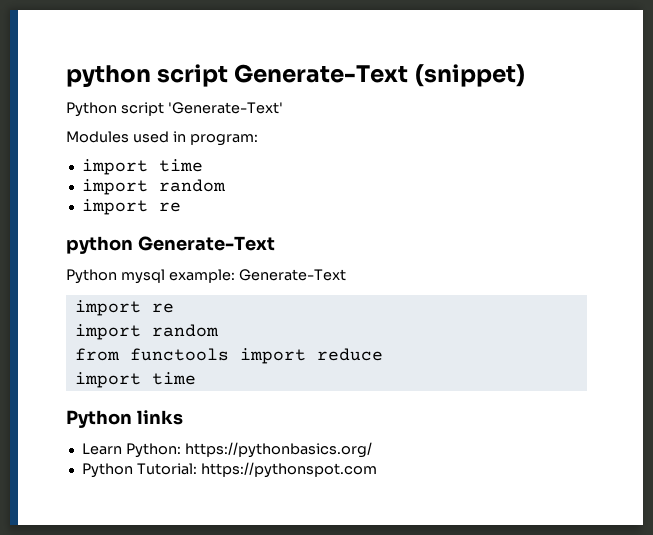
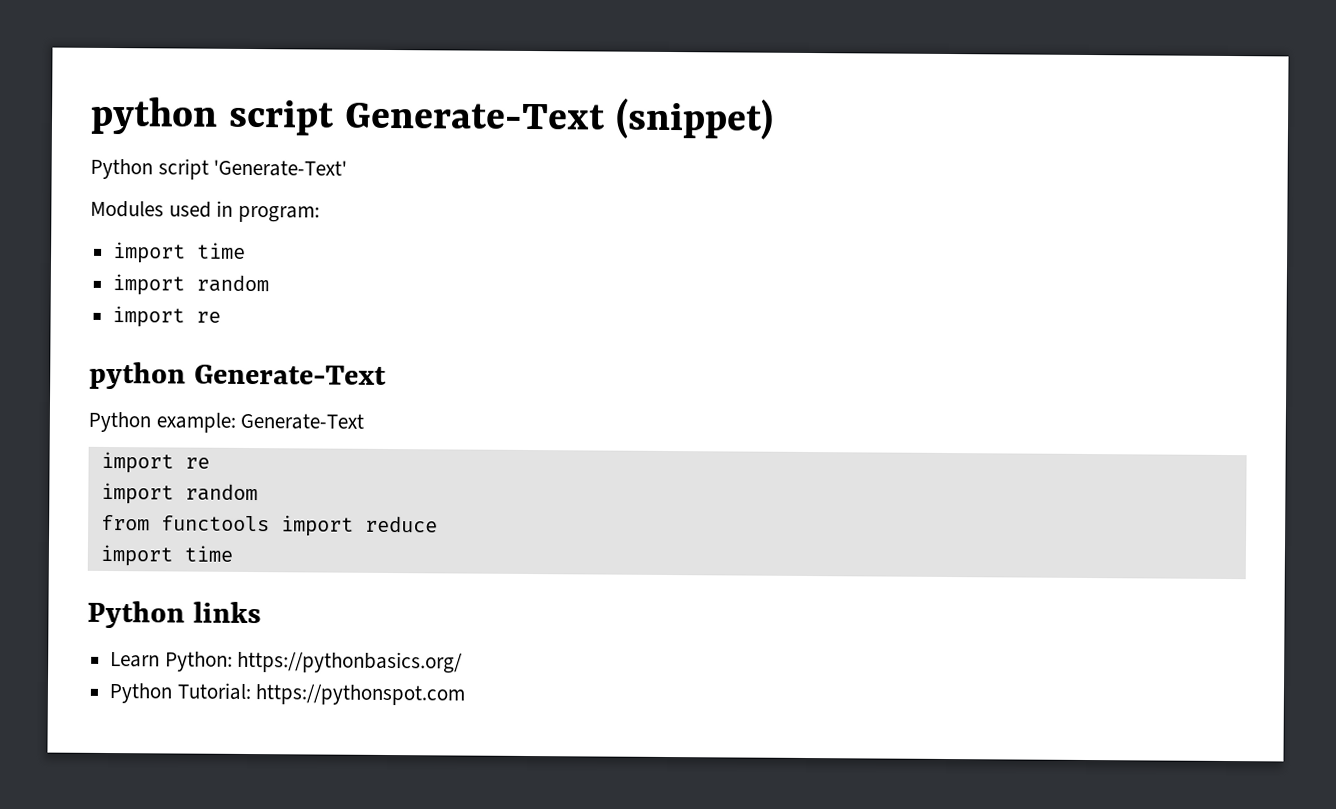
- Python mysql example: Generate-Text
+ Python example: Generate-Text

